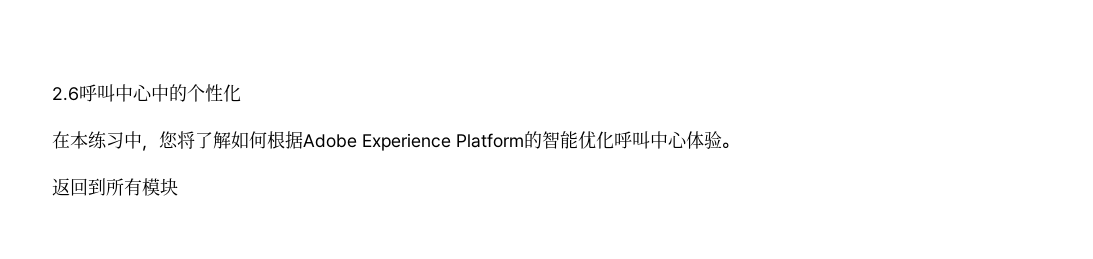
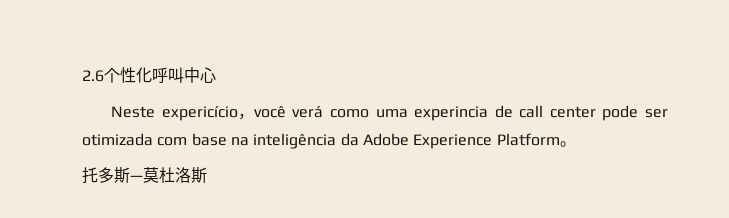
- 2.6呼叫中心中的个性化
- 在本练习中，您将了解如何根据Adobe Experience Platform的智能优化呼叫中心体验。
- 返回到所有模块
+ 2.6个性化呼叫中心
+ Neste expericício，você verá como uma experincia de call center pode ser otimizada com base na inteligência da Adobe Experience Platform。
+ 托多斯—莫杜洛斯

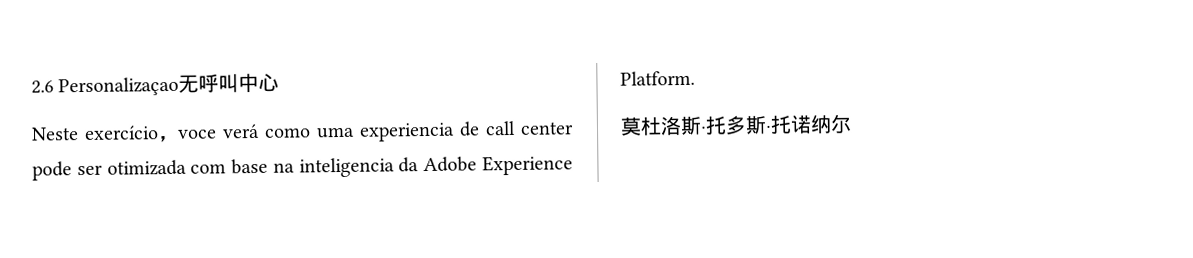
- 2.6个性化呼叫中心
+ 2.6 Personalizaçao无呼叫中心
- Neste expericício，você verá como uma experincia de call center pode ser otimizada com base na inteligência da Adobe Experience Platform。
- 托多斯—莫杜洛斯
+ Neste exercício，voce verá como uma experiencia de call center pode ser otimizada com base na inteligencia da Adobe Experience Platform.
+ 莫杜洛斯·托多斯·托诺纳尔

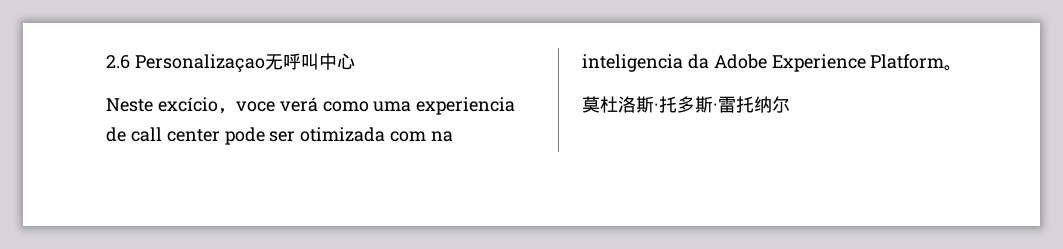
- Neste exercício，voce verá como uma experiencia de call center pode ser otimizada com base na inteligencia da Adobe Experience Platform.
+ Neste excício，voce verá como uma experiencia de call center pode ser otimizada com na inteligencia da Adobe Experience Platform。
- 莫杜洛斯·托多斯·托诺纳尔
+ 莫杜洛斯·托多斯·雷托纳尔

